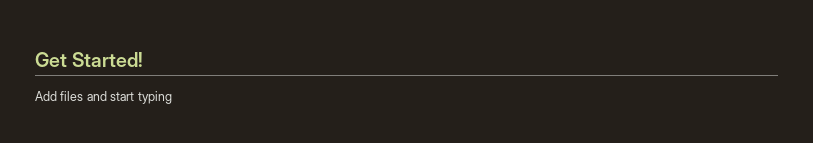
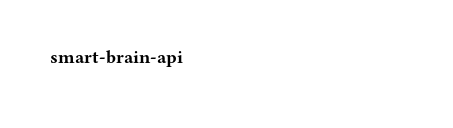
- Get Started!
- Add files and start typing
+ smart-brain-api

